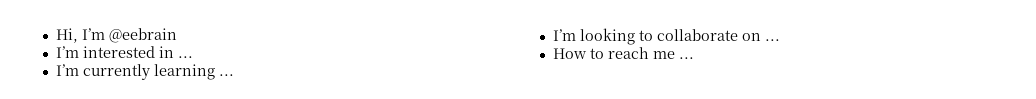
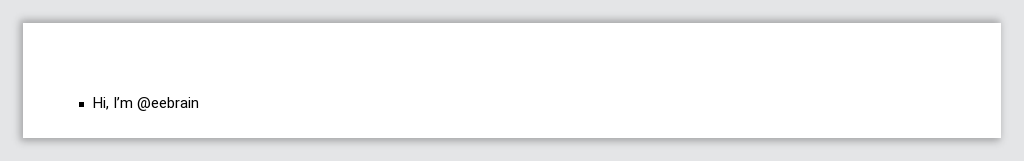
- I’m interested in ...
- I’m currently learning ...
- I’m looking to collaborate on ...
- How to reach me ...

